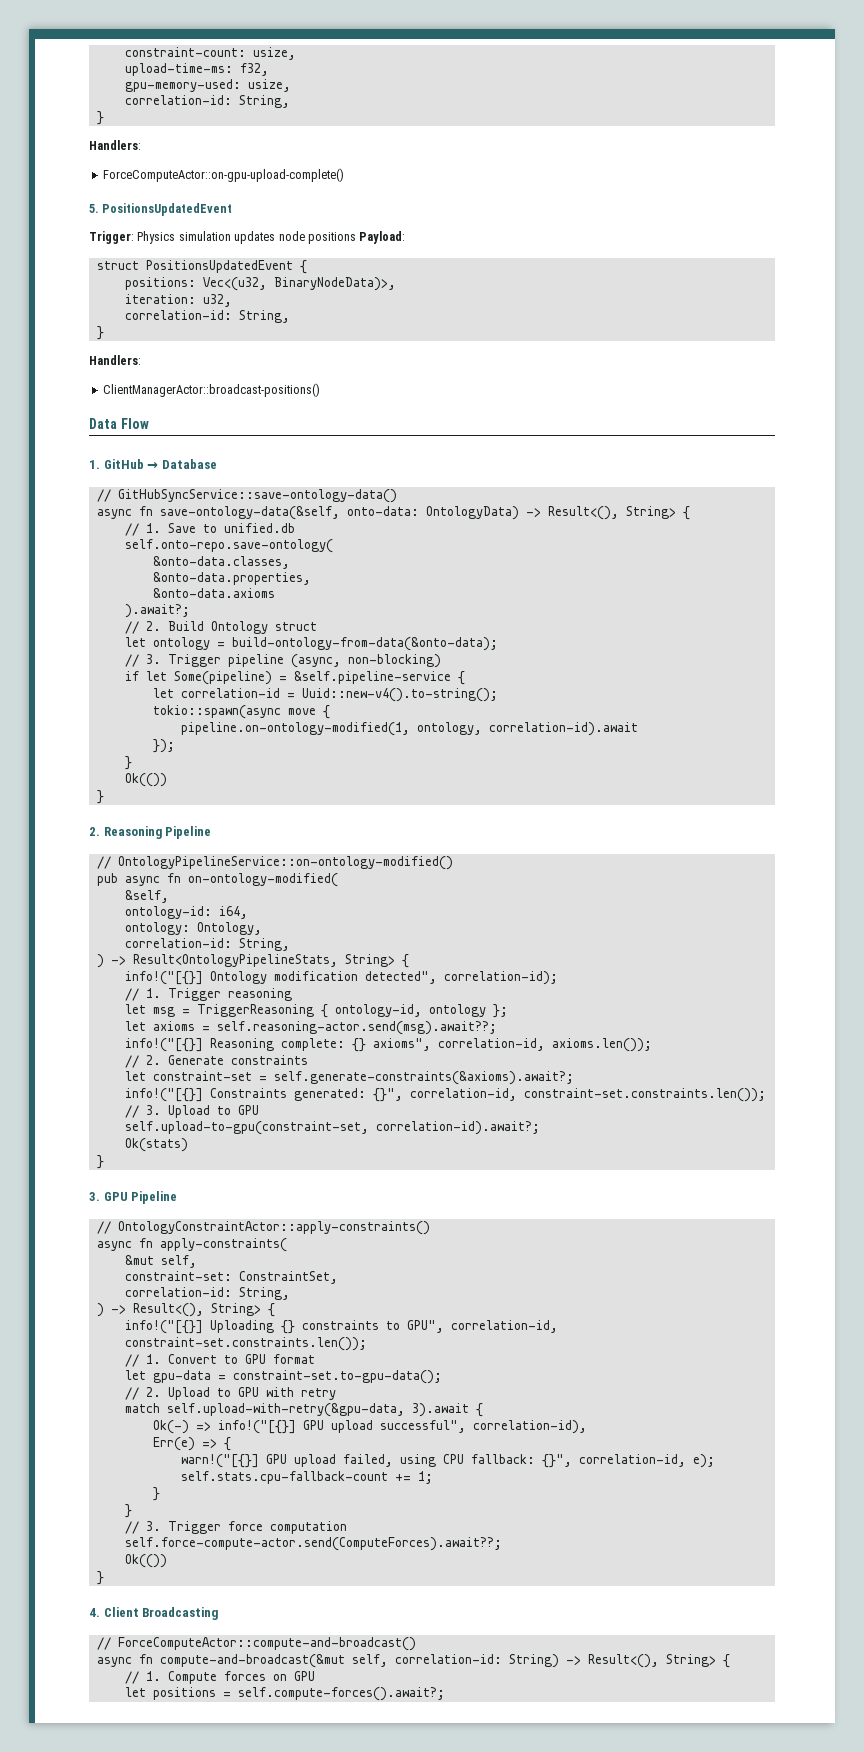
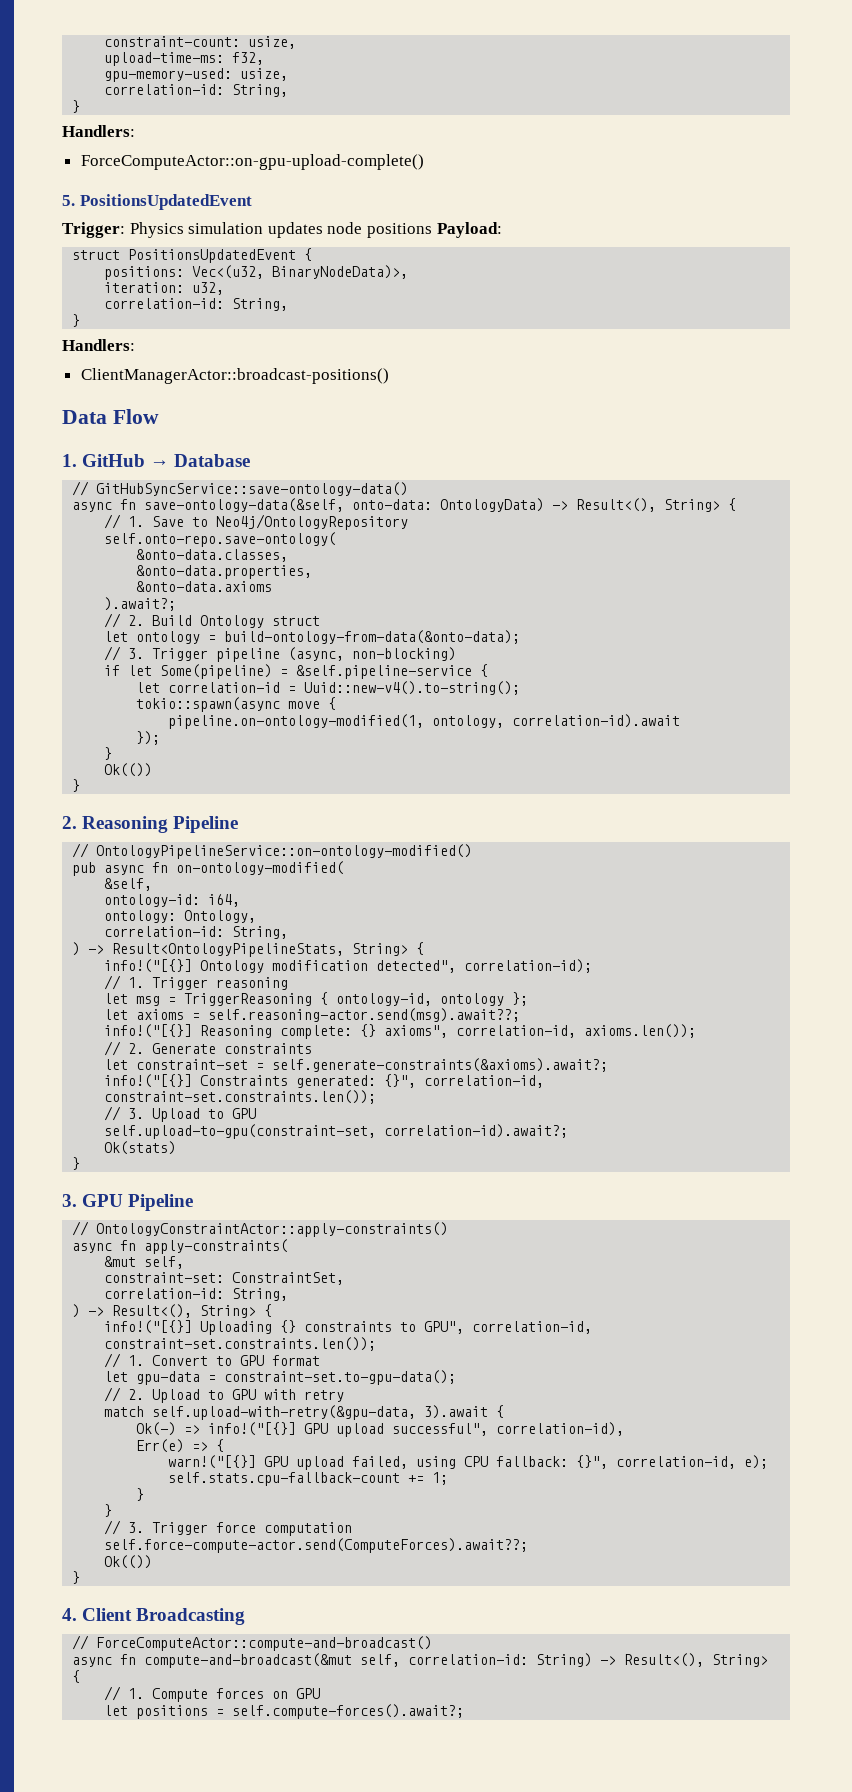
- // 1. Save to unified.db
+ // 1. Save to Neo4j/OntologyRepository

